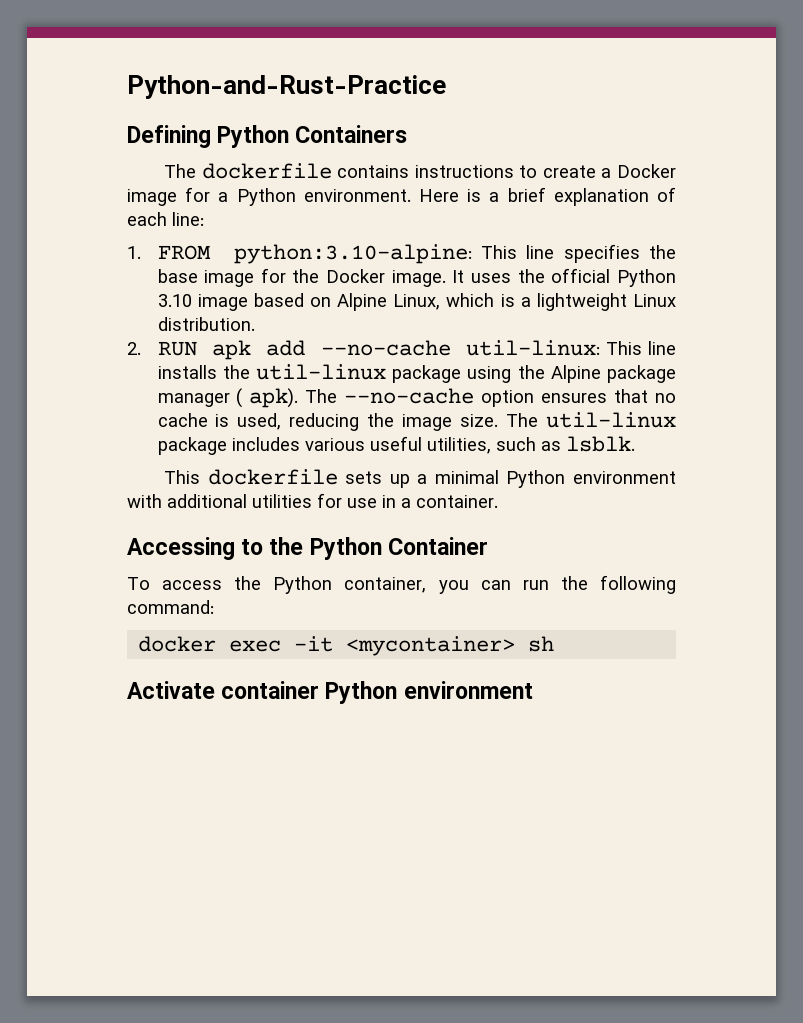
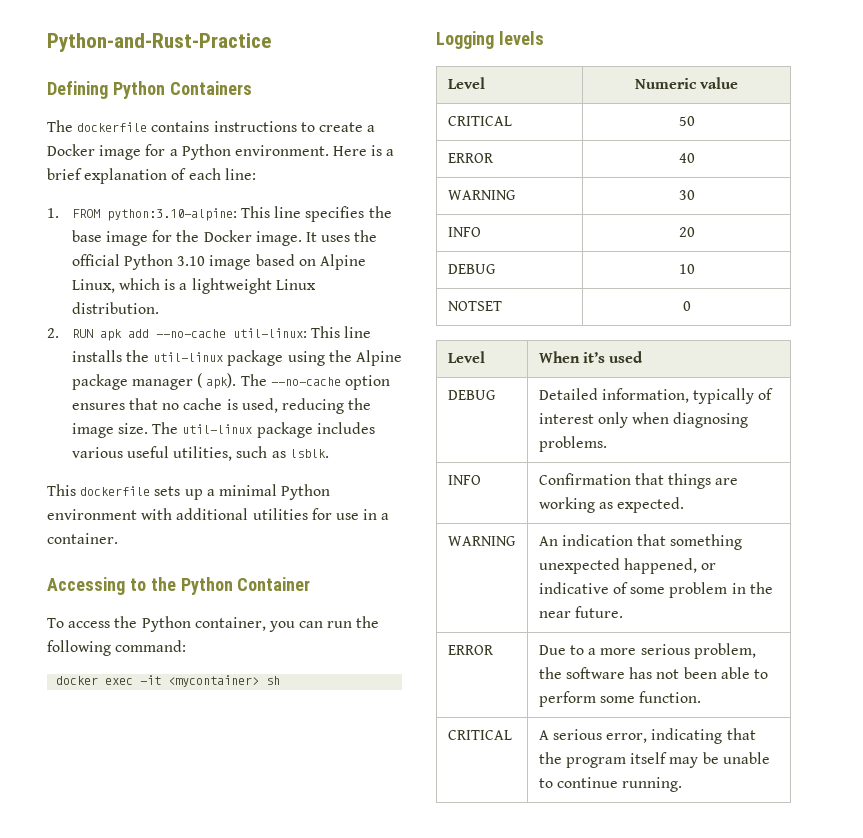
- Activate container Python environment
+ Logging levels
+ Level | Numeric value
+ CRITICAL | 50
+ ERROR | 40
+ WARNING | 30
+ INFO | 20
+ DEBUG | 10
+ NOTSET | 0
+ Level | When it’s used
+ DEBUG | Detailed information, typically of interest only when diagnosing problems.
+ INFO | Confirmation that things are working as expected.
+ WARNING | An indication that something unexpected happened, or indicative of some problem in the near future.
+ ERROR | Due to a more serious problem, the software has not been able to perform some function.
+ CRITICAL | A serious error, indicating that the program itself may be unable to continue running.

